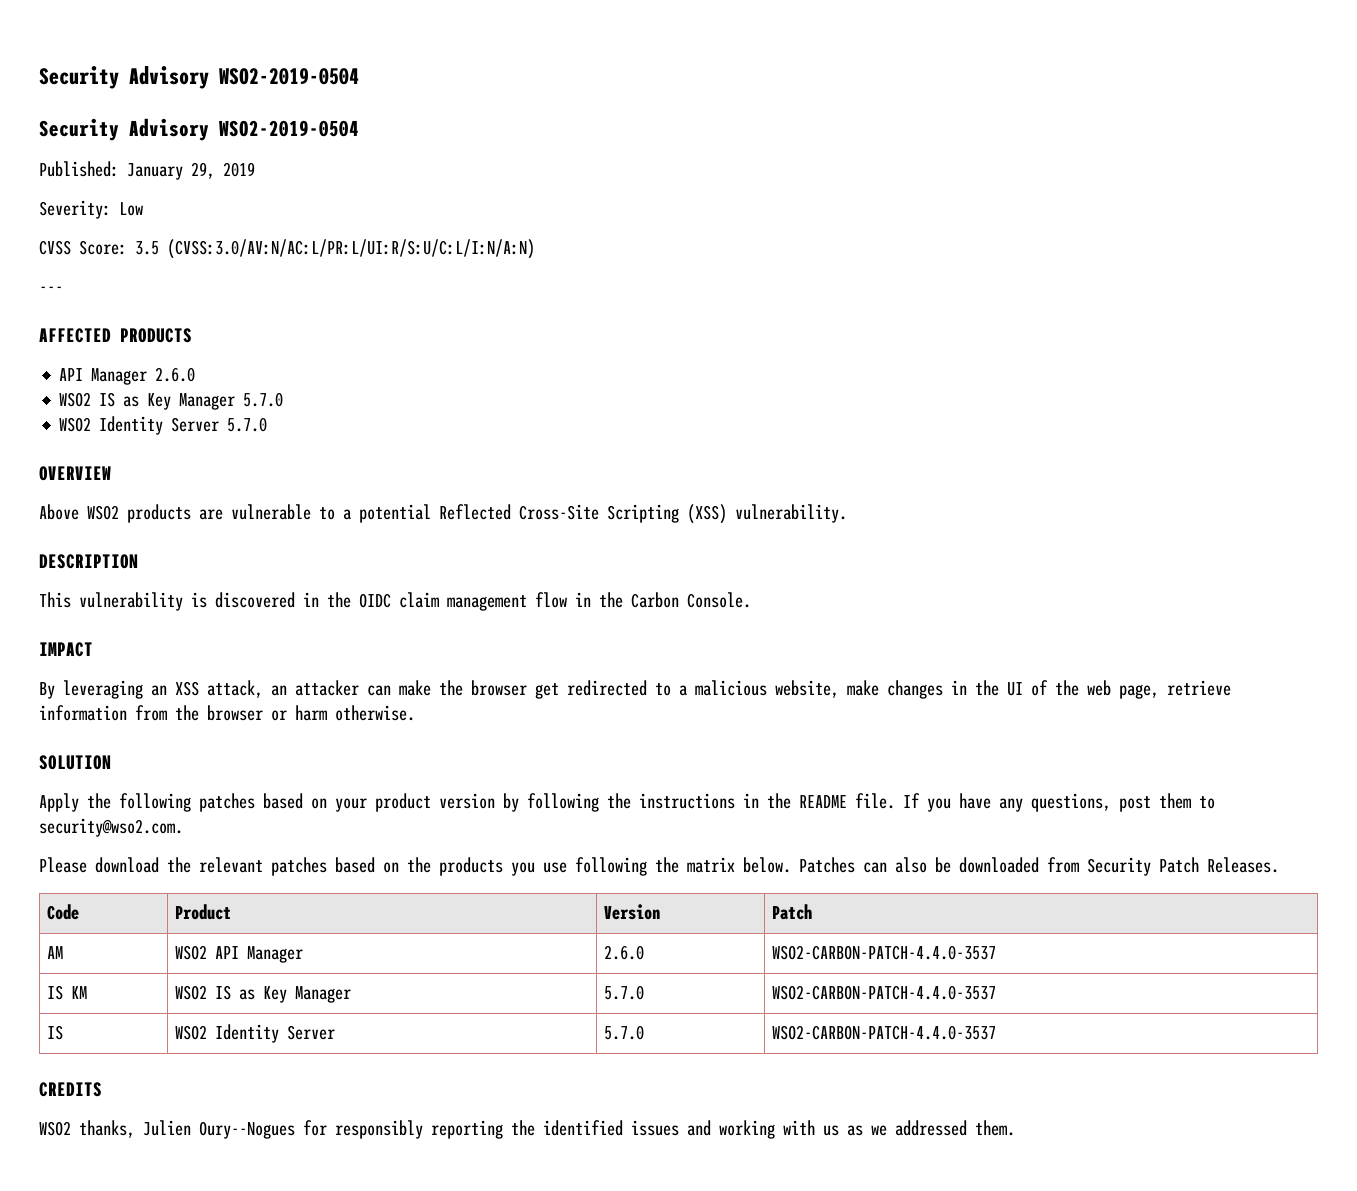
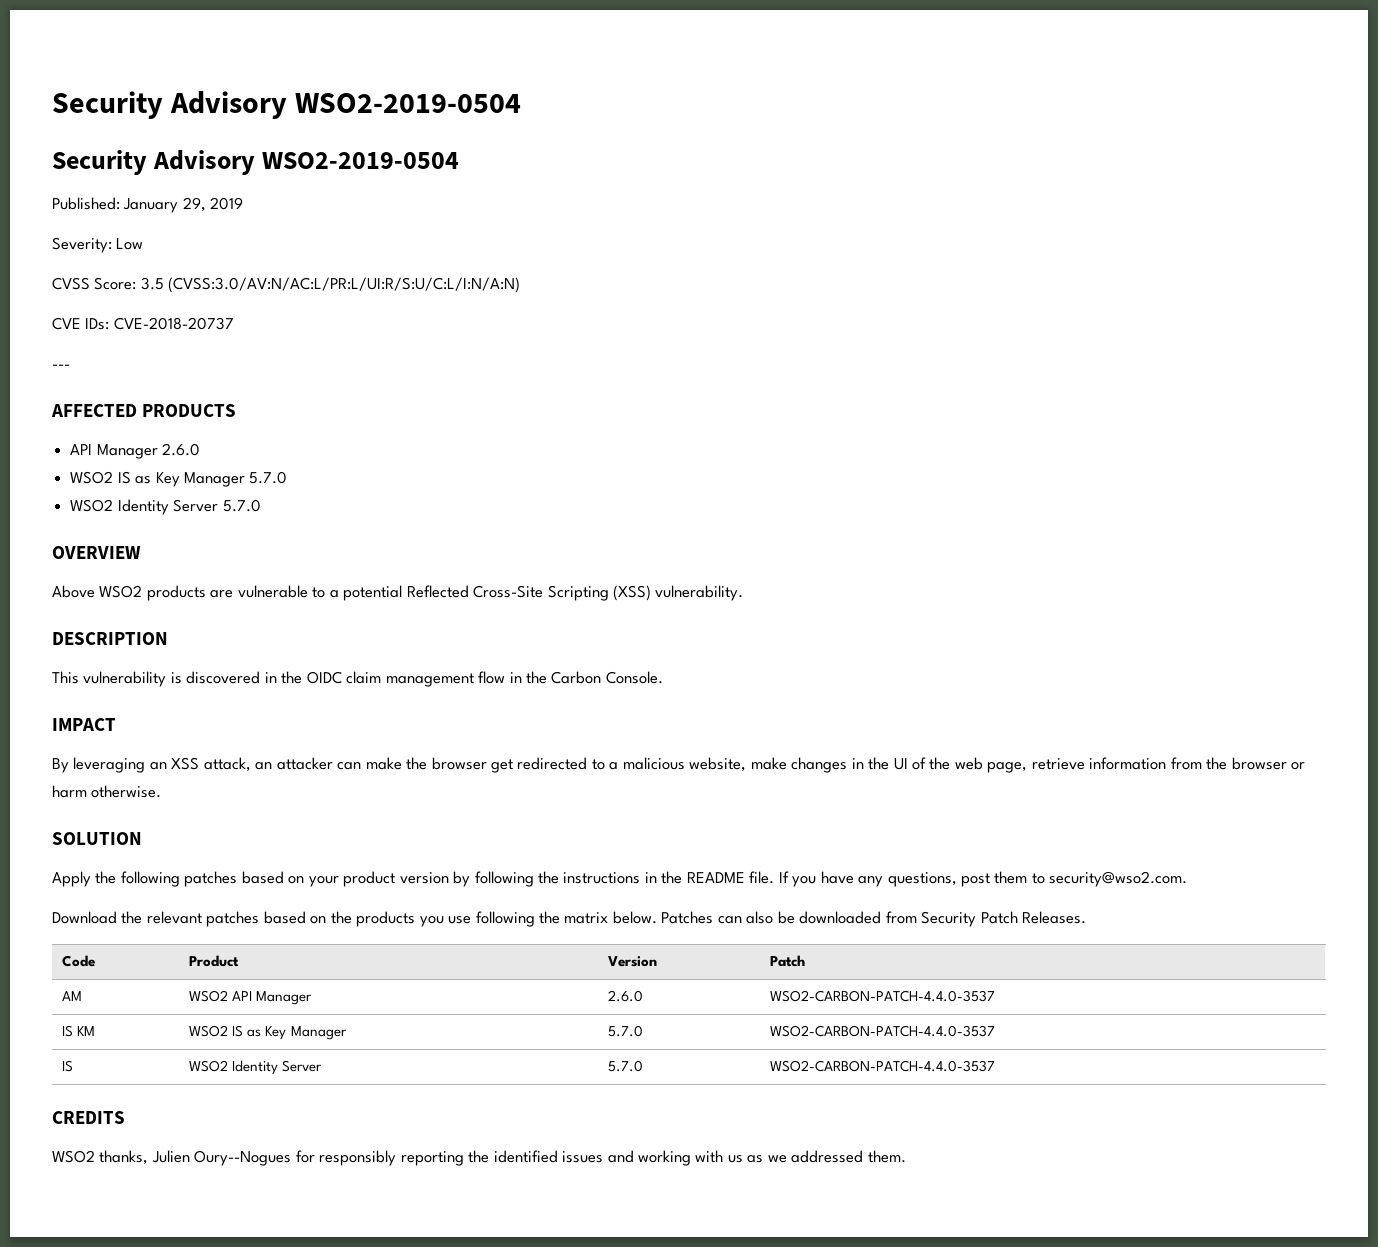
+ CVE IDs: CVE-2018-20737
- Please download the relevant patches based on the products you use following the matrix below.
+ Download the relevant patches based on the products you use following the matrix below.

